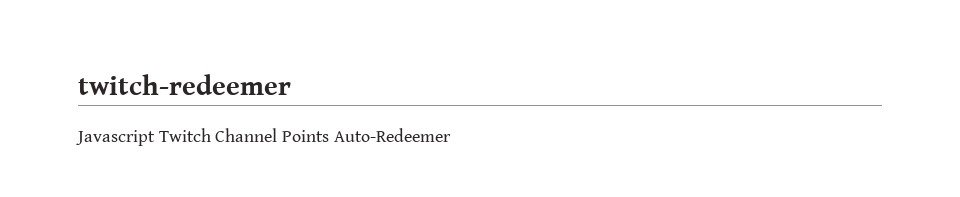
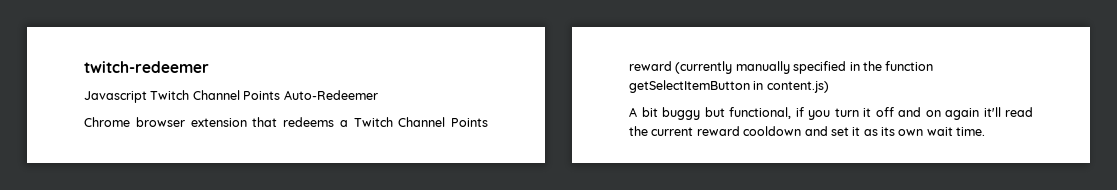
+ Chrome browser extension that redeems a Twitch Channel Points reward (currently manually specified in the function getSelectItemButton in content.js)
+ A bit buggy but functional, if you turn it off and on again it'll read the current reward cooldown and set it as its own wait time.

